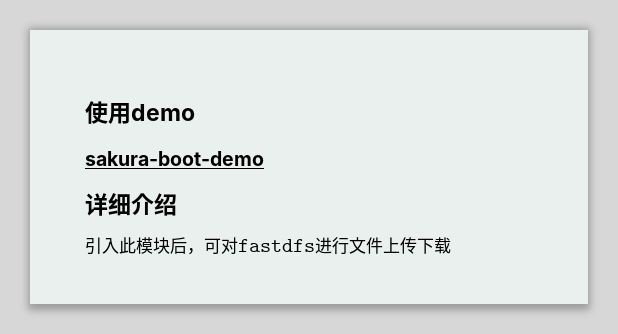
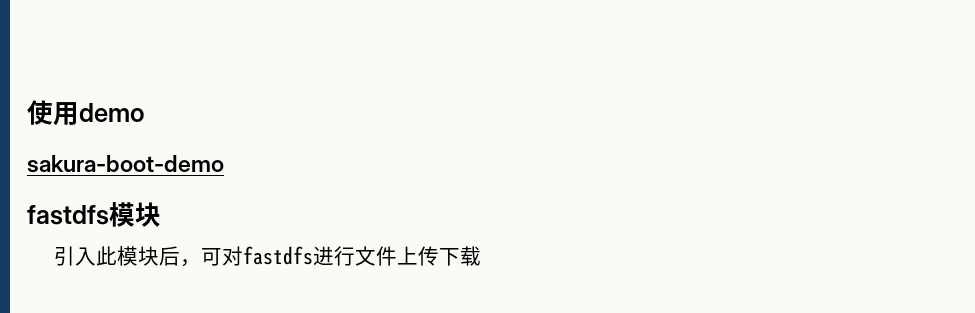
- 详细介绍
+ fastdfs模块

